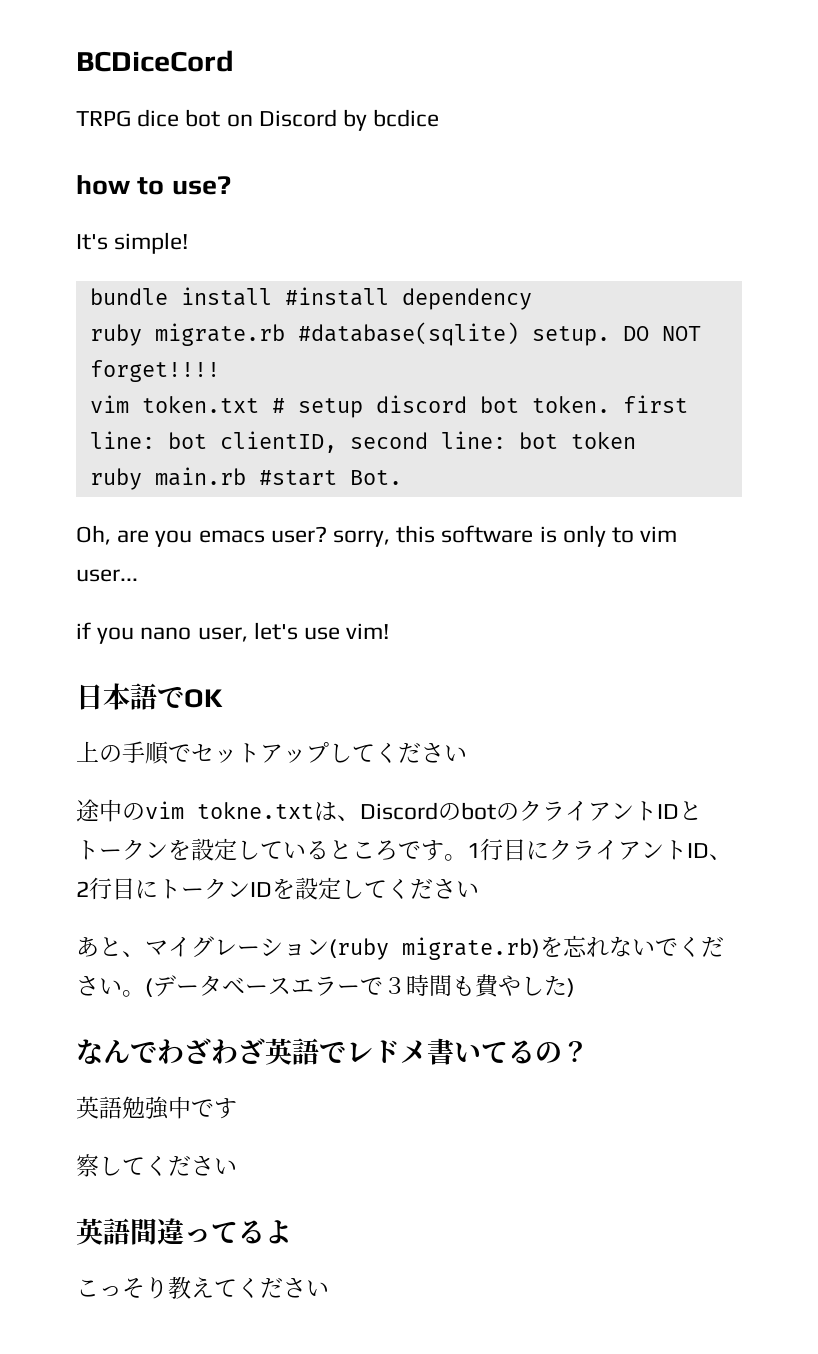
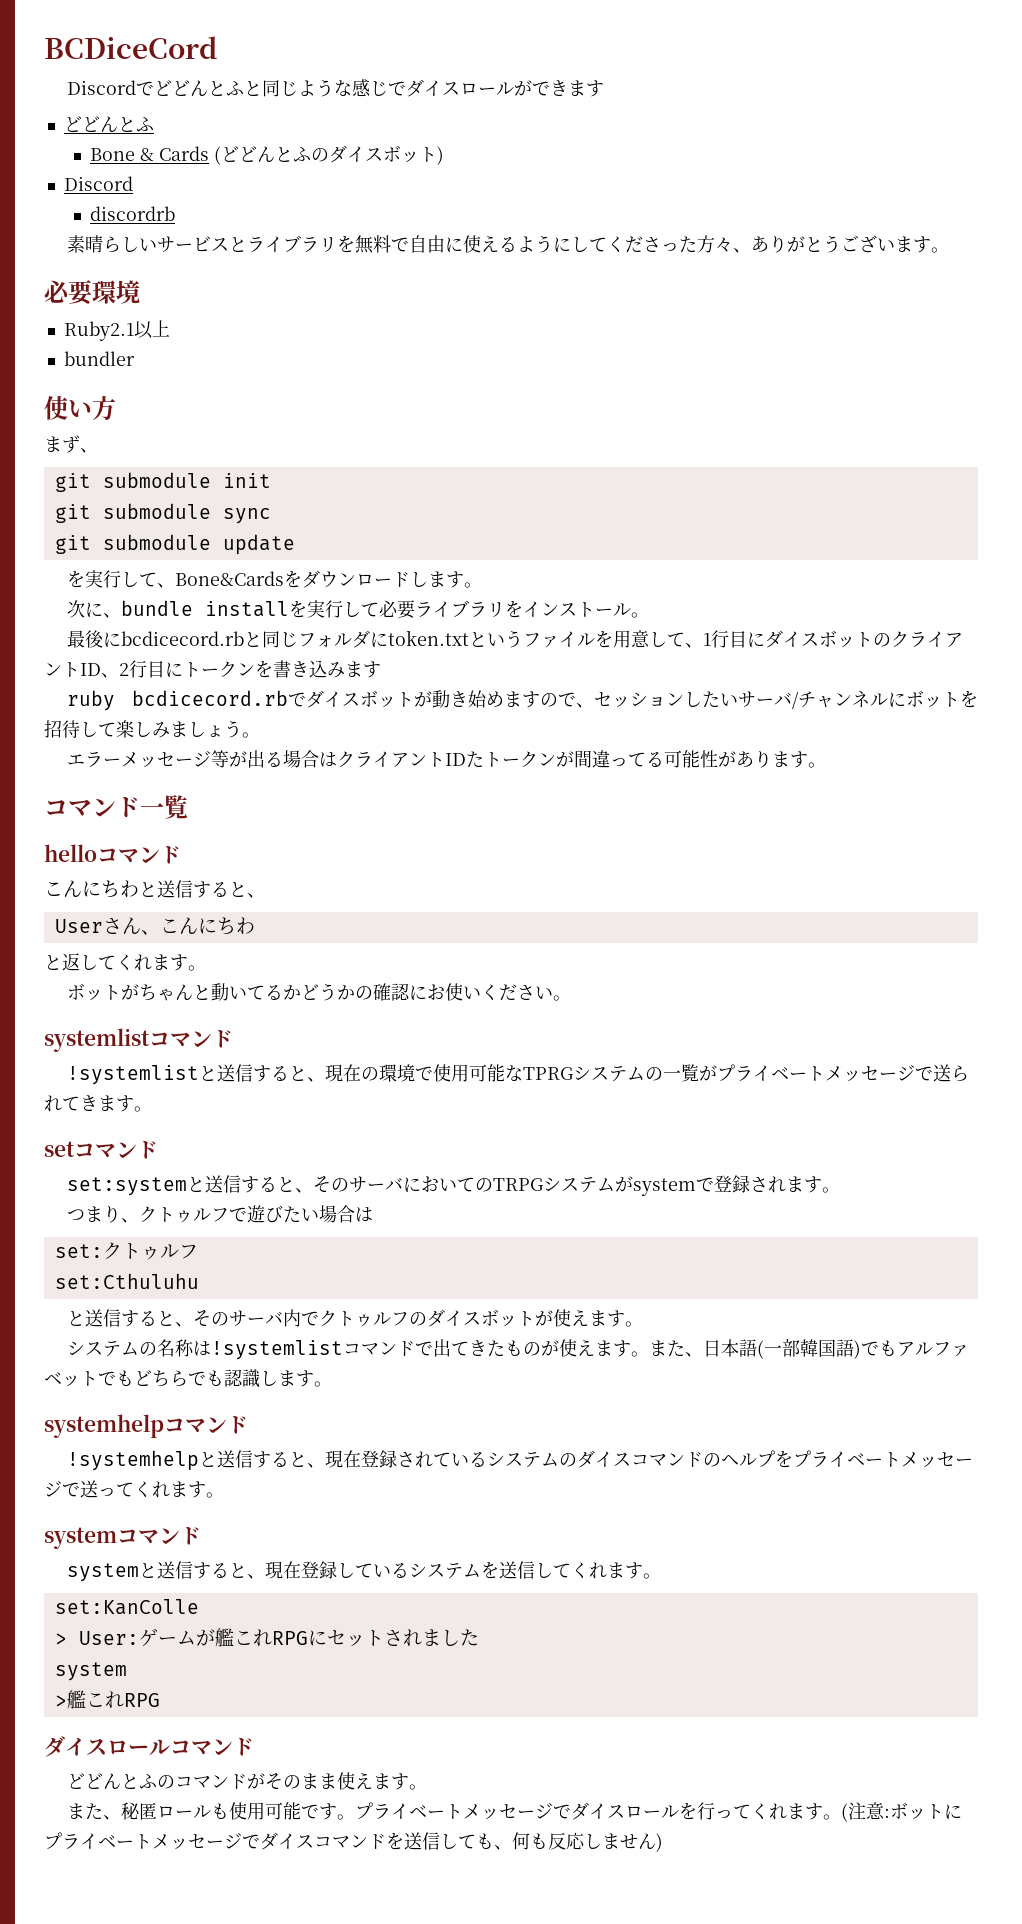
- TRPG dice bot on Discord by bcdice
- how to use?
- It's simple!
- bundle install #install dependency
- ruby migrate.rb #database(sqlite) setup. DO NOT forget!!!!
- vim token.txt # setup discord bot token. first line: bot clientID, second line: bot token
- ruby main.rb #start Bot.
- Oh, are you emacs user? sorry, this software is only to vim user...
- if you nano user, let's use vim!
- 日本語でOK
- 上の手順でセットアップしてください
- 途中のvim tokne.txtは、DiscordのbotのクライアントIDとトークンを設定しているところです。1行目にクライアントID、2行目にトークンIDを設定してください
- あと、マイグレーション(ruby migrate.rb)を忘れないでください。(データベースエラーで３時間も費やした)
- なんでわざわざ英語でレドメ書いてるの？
- 英語勉強中です
- 察してください
- 英語間違ってるよ
- こっそり教えてください
+ Discordでどどんとふと同じような感じでダイスロールができます
+ どどんとふ
+ Bone & Cards (どどんとふのダイスボット)
+ Discord
+ discordrb
+ 素晴らしいサービスとライブラリを無料で自由に使えるようにしてくださった方々、ありがとうございます。
+ 必要環境
+ Ruby2.1以上
+ bundler
+ 使い方
+ まず、
+ git submodule init
+ git submodule sync
+ git submodule update
+ を実行して、Bone&Cardsをダウンロードします。
+ 次に、bundle installを実行して必要ライブラリをインストール。
+ 最後にbcdicecord.rbと同じフォルダにtoken.txtというファイルを用意して、1行目にダイスボットのクライアントID、2行目にトークンを書き込みます
+ ruby bcdicecord.rbでダイスボットが動き始めますので、セッションしたいサーバ/チャンネルにボットを招待して楽しみましょう。
+ エラーメッセージ等が出る場合はクライアントIDたトークンが間違ってる可能性があります。
+ コマンド一覧
+ helloコマンド
+ こんにちわと送信すると、
+ Userさん、こんにちわ
+ と返してくれます。
+ ボットがちゃんと動いてるかどうかの確認にお使いください。
+ systemlistコマンド
+ !systemlistと送信すると、現在の環境で使用可能なTPRGシステムの一覧がプライベートメッセージで送られてきます。
+ setコマンド
+ set:systemと送信すると、そのサーバにおいてのTRPGシステムがsystemで登録されます。
+ つまり、クトゥルフで遊びたい場合は
+ set:クトゥルフ
+ set:Cthuluhu
+ と送信すると、そのサーバ内でクトゥルフのダイスボットが使えます。
+ システムの名称は!systemlistコマンドで出てきたものが使えます。また、日本語(一部韓国語)でもアルファベットでもどちらでも認識します。
+ systemhelpコマンド
+ !systemhelpと送信すると、現在登録されているシステムのダイスコマンドのヘルプをプライベートメッセージで送ってくれます。
+ systemコマンド
+ systemと送信すると、現在登録しているシステムを送信してくれます。
+ set:KanColle
+ > User:ゲームが艦これRPGにセットされました
+ system
+ >艦これRPG
+ ダイスロールコマンド
+ どどんとふのコマンドがそのまま使えます。
+ また、秘匿ロールも使用可能です。プライベートメッセージでダイスロールを行ってくれます。(注意:ボットにプライベートメッセージでダイスコマンドを送信しても、何も反応しません)

